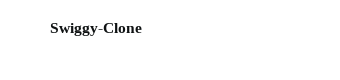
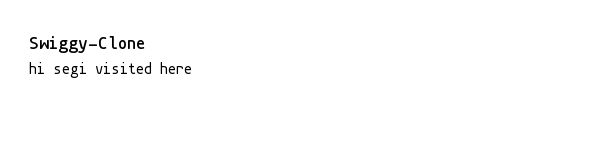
+ hi segi visited here

